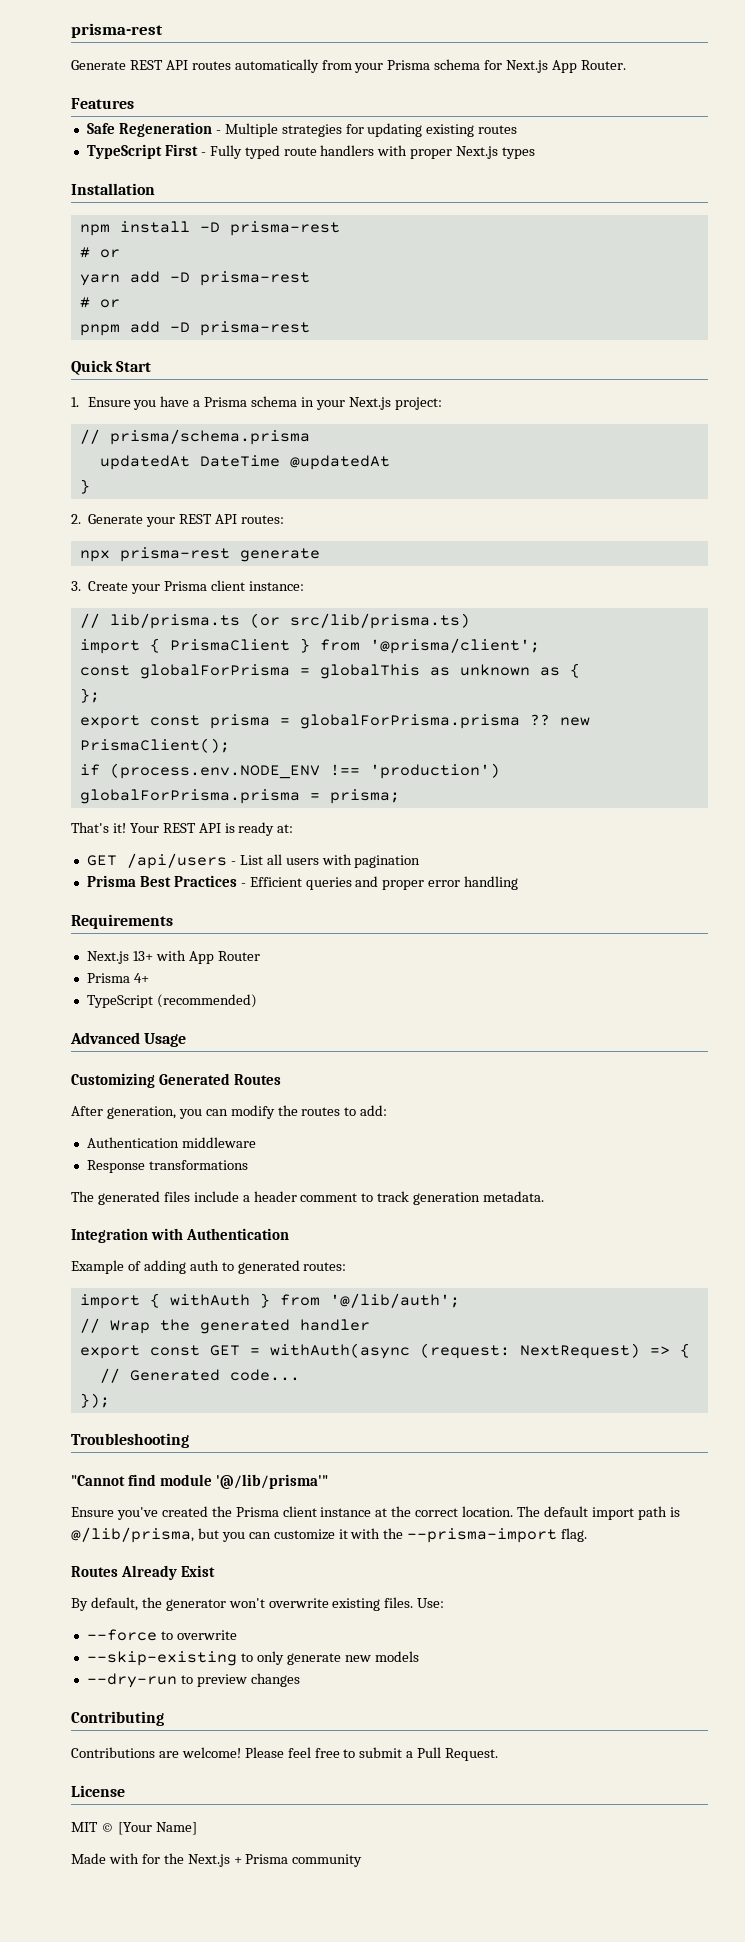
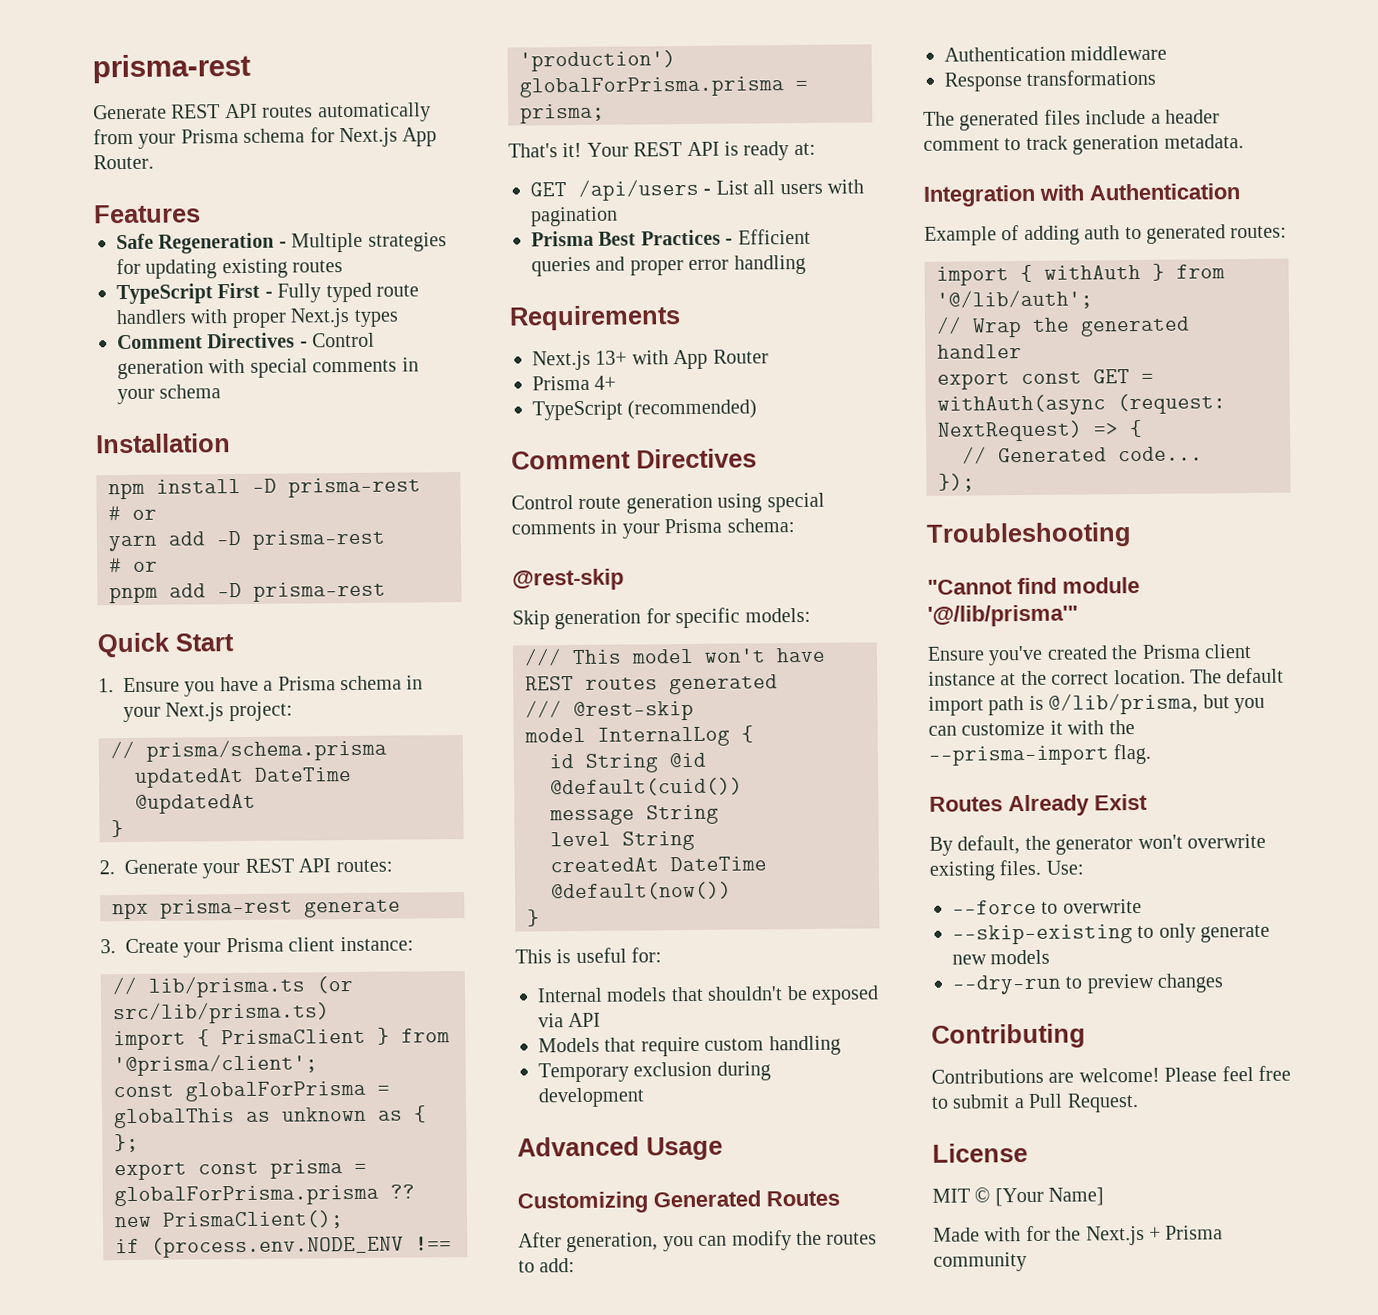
+ Comment Directives - Control generation with special comments in your schema
  TypeScript (recommended)
+ Comment Directives
+ Control route generation using special comments in your Prisma schema:
+ @rest-skip
+ Skip generation for specific models:
+ /// This model won't have REST routes generated
+ /// @rest-skip
+ model InternalLog {
+ id String @id @default(cuid())
+ message String
+ level String
+ createdAt DateTime @default(now())
+ }
+ This is useful for:
+ Internal models that shouldn't be exposed via API
+ Models that require custom handling
+ Temporary exclusion during development

